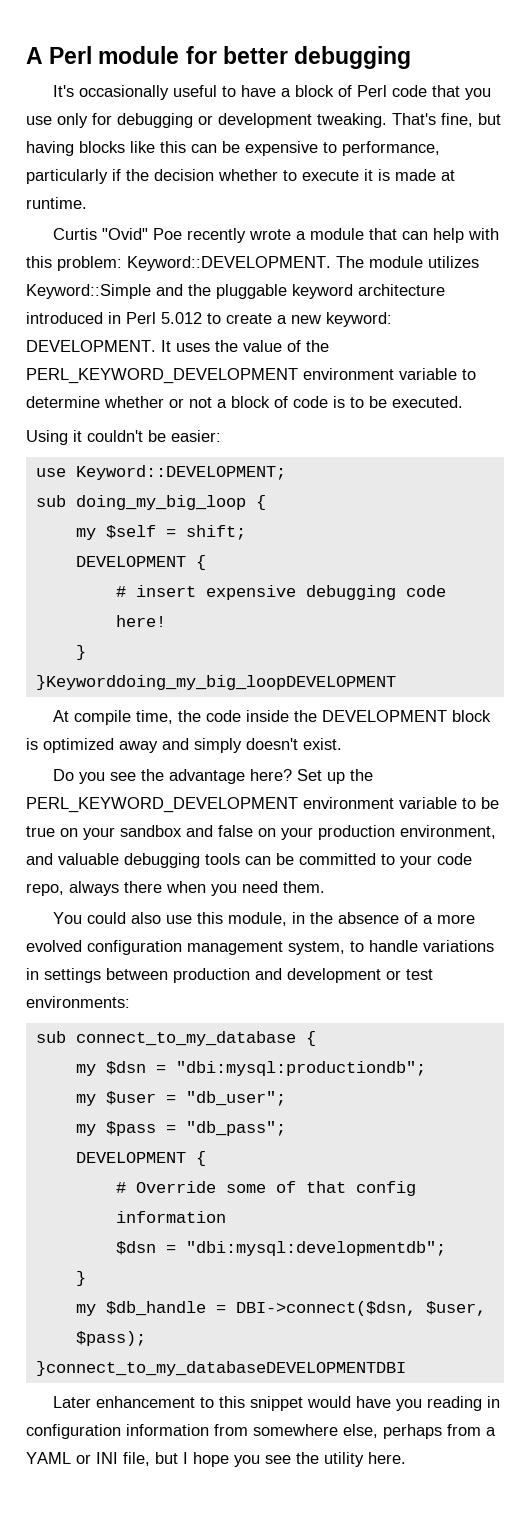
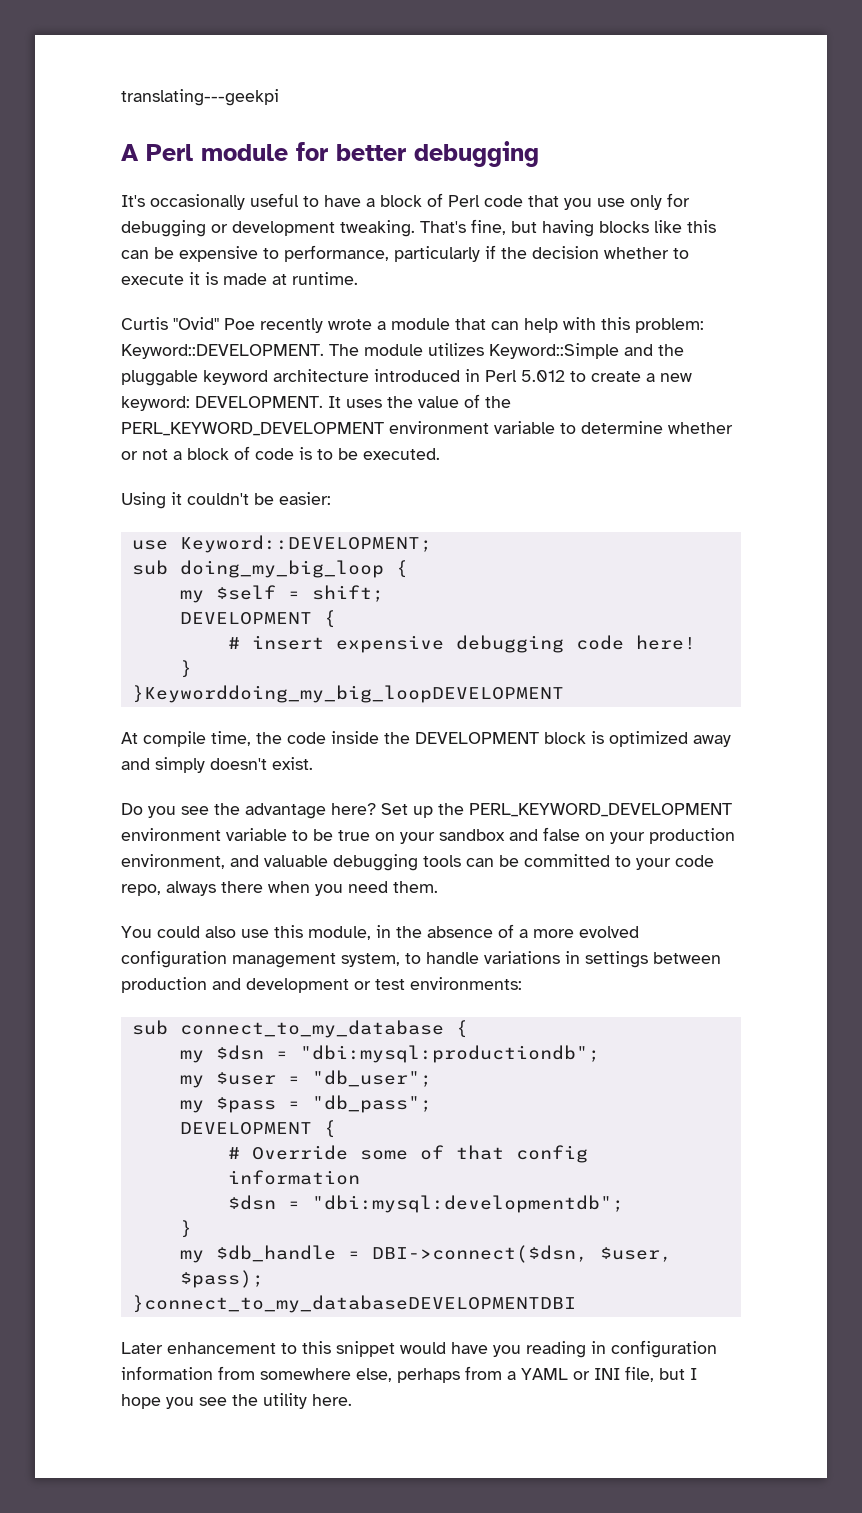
+ translating---geekpi

